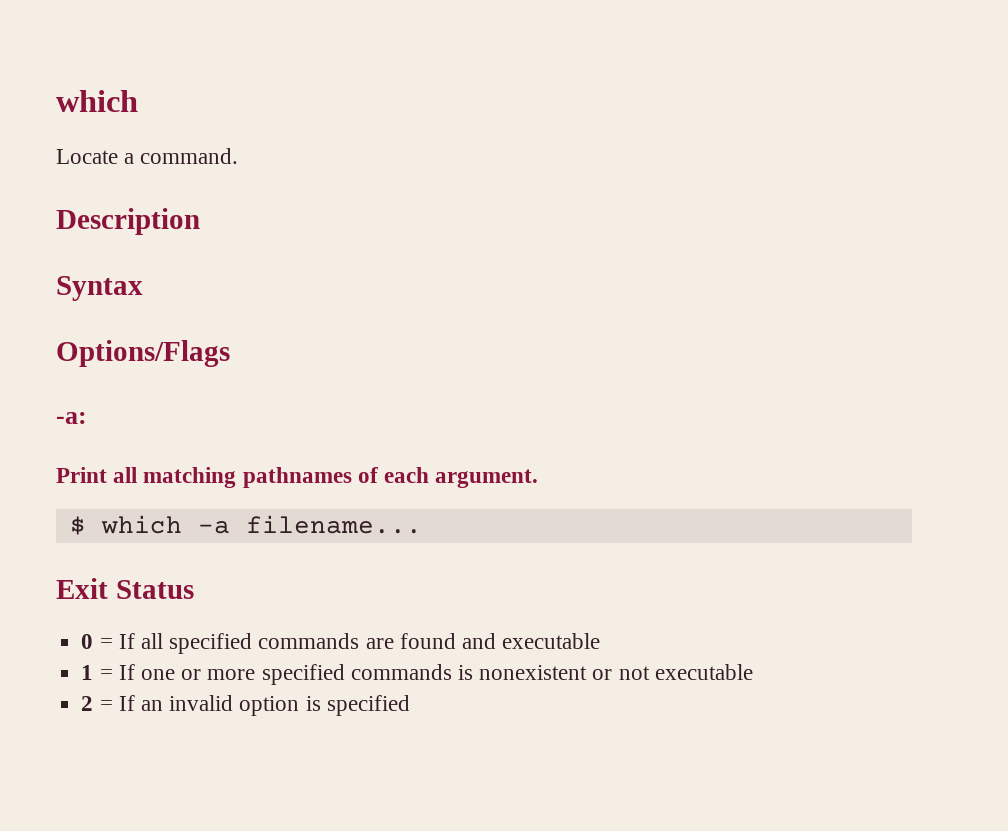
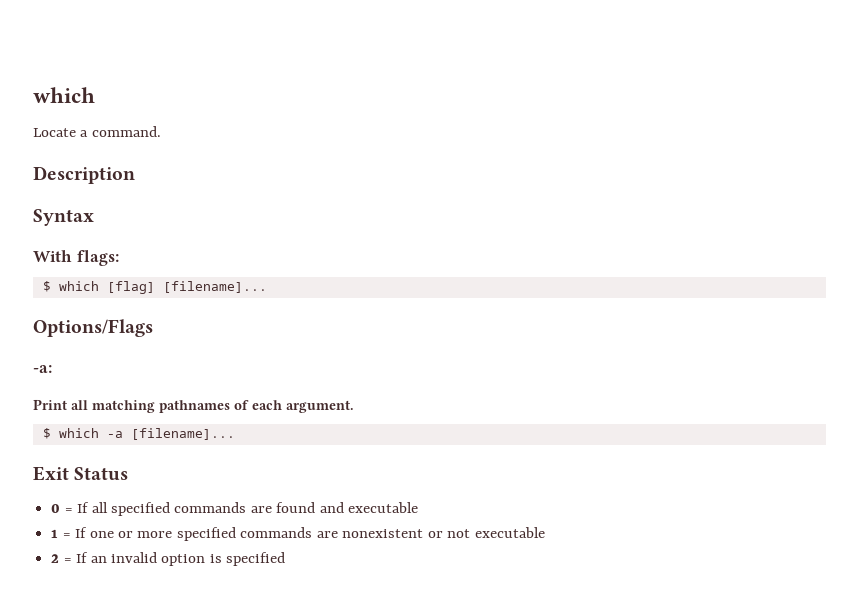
+ With flags:
+ $ which [flag] [filename]...
- $ which -a filename...
+ $ which -a [filename]...
- 1 = If one or more specified commands is nonexistent or not executable
+ 1 = If one or more specified commands are nonexistent or not executable

